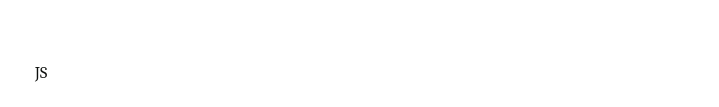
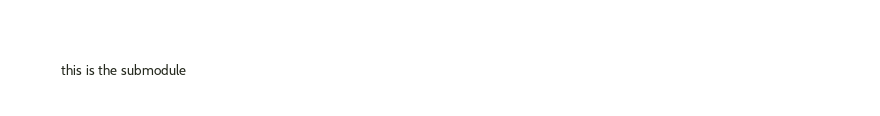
- JS
+ this is the submodule

